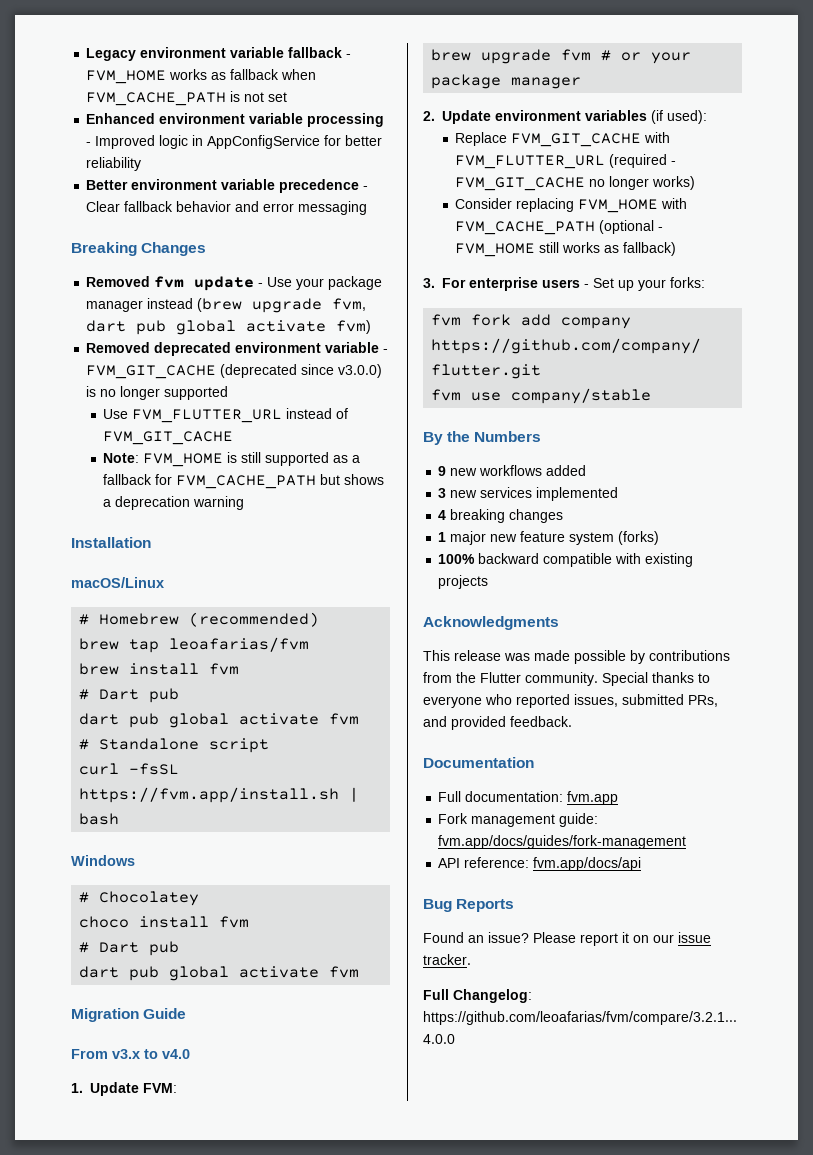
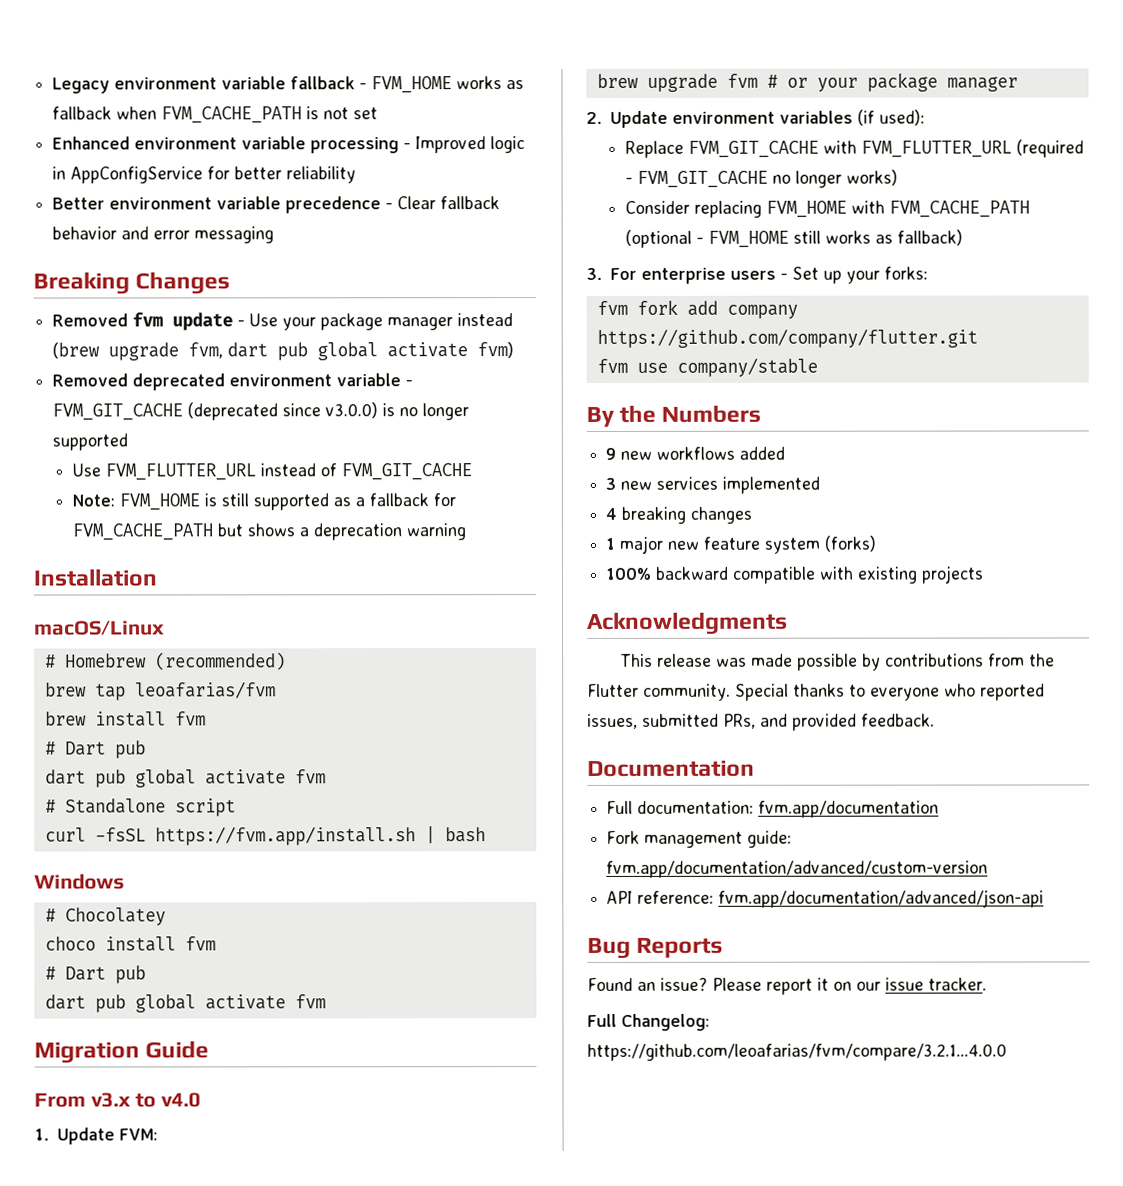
- Full documentation: fvm.app
+ Full documentation: fvm.app/documentation
- Fork management guide: fvm.app/docs/guides/fork-management
+ Fork management guide: fvm.app/documentation/advanced/custom-version
- API reference: fvm.app/docs/api
+ API reference: fvm.app/documentation/advanced/json-api

